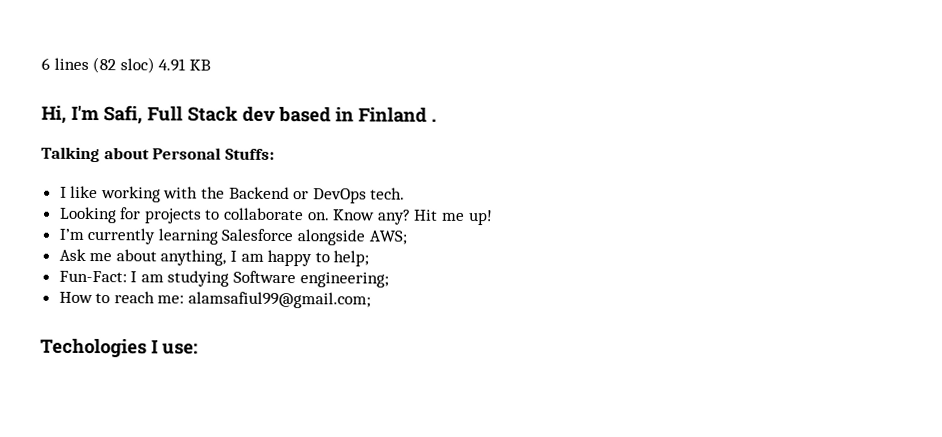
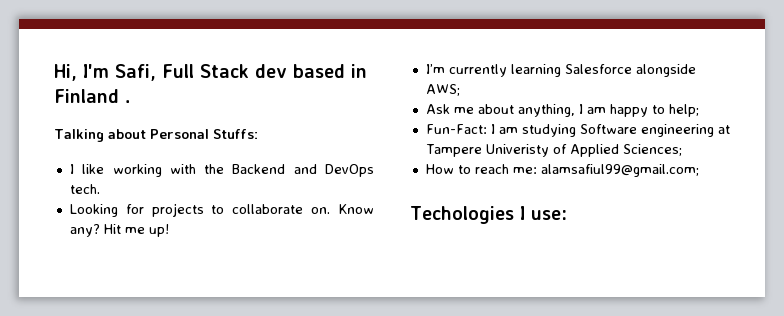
- 6 lines (82 sloc) 4.91 KB
- I like working with the Backend or DevOps tech.
+ I like working with the Backend and DevOps tech.
- Fun-Fact: I am studying Software engineering;
+ Fun-Fact: I am studying Software engineering at Tampere Univeristy of Applied Sciences;

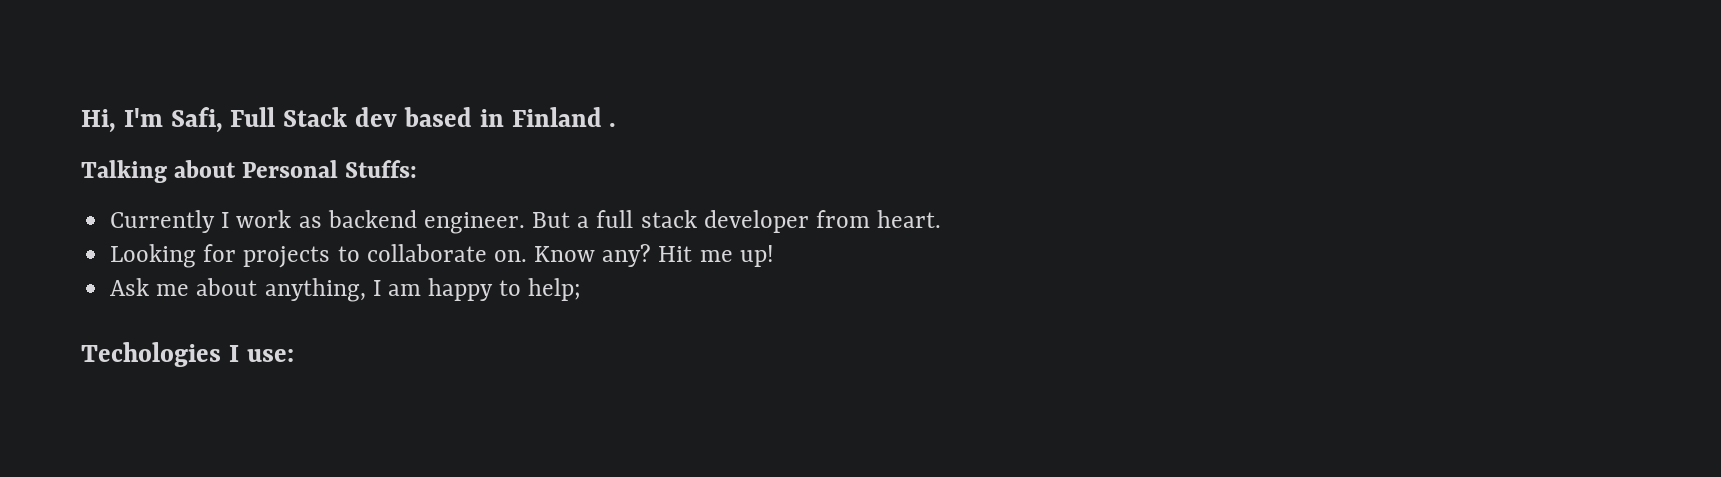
- I like working with the Backend and DevOps tech.
+ Currently I work as backend engineer. But a full stack developer from heart.
- I’m currently learning Salesforce alongside AWS;
- Fun-Fact: I am studying Software engineering at Tampere Univeristy of Applied Sciences;
- How to reach me: alamsafiul99@gmail.com;

